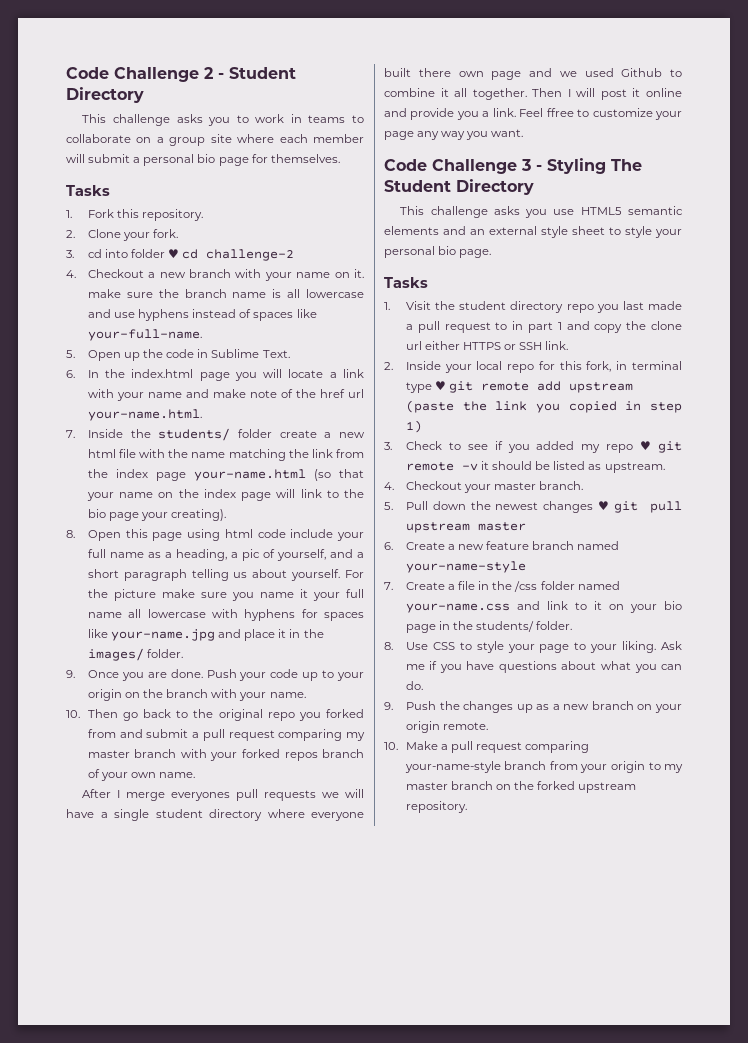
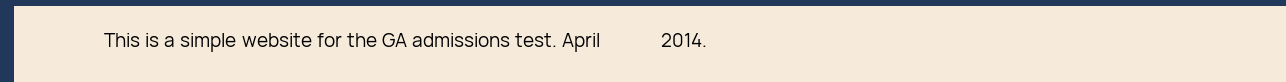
- Code Challenge 2 - Student Directory
- This challenge asks you to work in teams to collaborate on a group site where each member will submit a personal bio page for themselves.
- Tasks
- 1. Fork this repository.
- 2. Clone your fork.
- 3. cd into folder ♥ cd challenge-2
- 4. Checkout a new branch with your name on it. make sure the branch name is all lowercase and use hyphens instead of spaces like your-full-name.
- 5. Open up the code in Sublime Text.
- 6. In the index.html page you will locate a link with your name and make note of the href url your-name.html.
- 7. Inside the students/ folder create a new html file with the name matching the link from the index page your-name.html (so that your name on the index page will link to the bio page your creating).
- 8. Open this page using html code include your full name as a heading, a pic of yourself, and a short paragraph telling us about yourself. For the picture make sure you name it your full name all lowercase with hyphens for spaces like your-name.jpg and place it in the images/ folder.
- 9. Once you are done. Push your code up to your origin on the branch with your name.
- 10. Then go back to the original repo you forked from and submit a pull request comparing my master branch with your forked repos branch of your own name.
- After I merge everyones pull requests we will have a single student directory where everyone built there own page and we used Github to combine it all together. Then I will post it online and provide you a link. Feel ffree to customize your page any way you want.
- Code Challenge 3 - Styling The Student Directory
- This challenge asks you use HTML5 semantic elements and an external style sheet to style your personal bio page.
- Tasks
- 1. Visit the student directory repo you last made a pull request to in part 1 and copy the clone url either HTTPS or SSH link.
- 2. Inside your local repo for this fork, in terminal type ♥ git remote add upstream (paste the link you copied in step 1)
- 3. Check to see if you added my repo ♥ git remote -v it should be listed as upstream.
- 4. Checkout your master branch.
- 5. Pull down the newest changes ♥ git pull upstream master
- 6. Create a new feature branch named your-name-style
- 7. Create a file in the /css folder named your-name.css and link to it on your bio page in the students/ folder.
- 8. Use CSS to style your page to your liking. Ask me if you have questions about what you can do.
- 9. Push the changes up as a new branch on your origin remote.
- 10. Make a pull request comparing your-name-style branch from your origin to my master branch on the forked upstream repository.
+ This is a simple website for the GA admissions test. April 2014.

